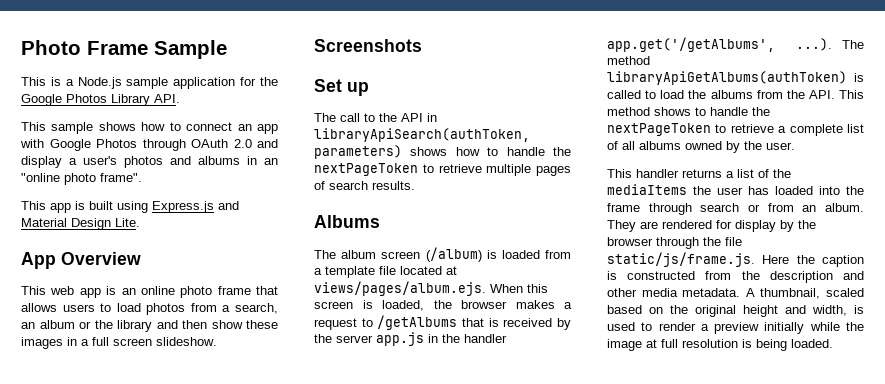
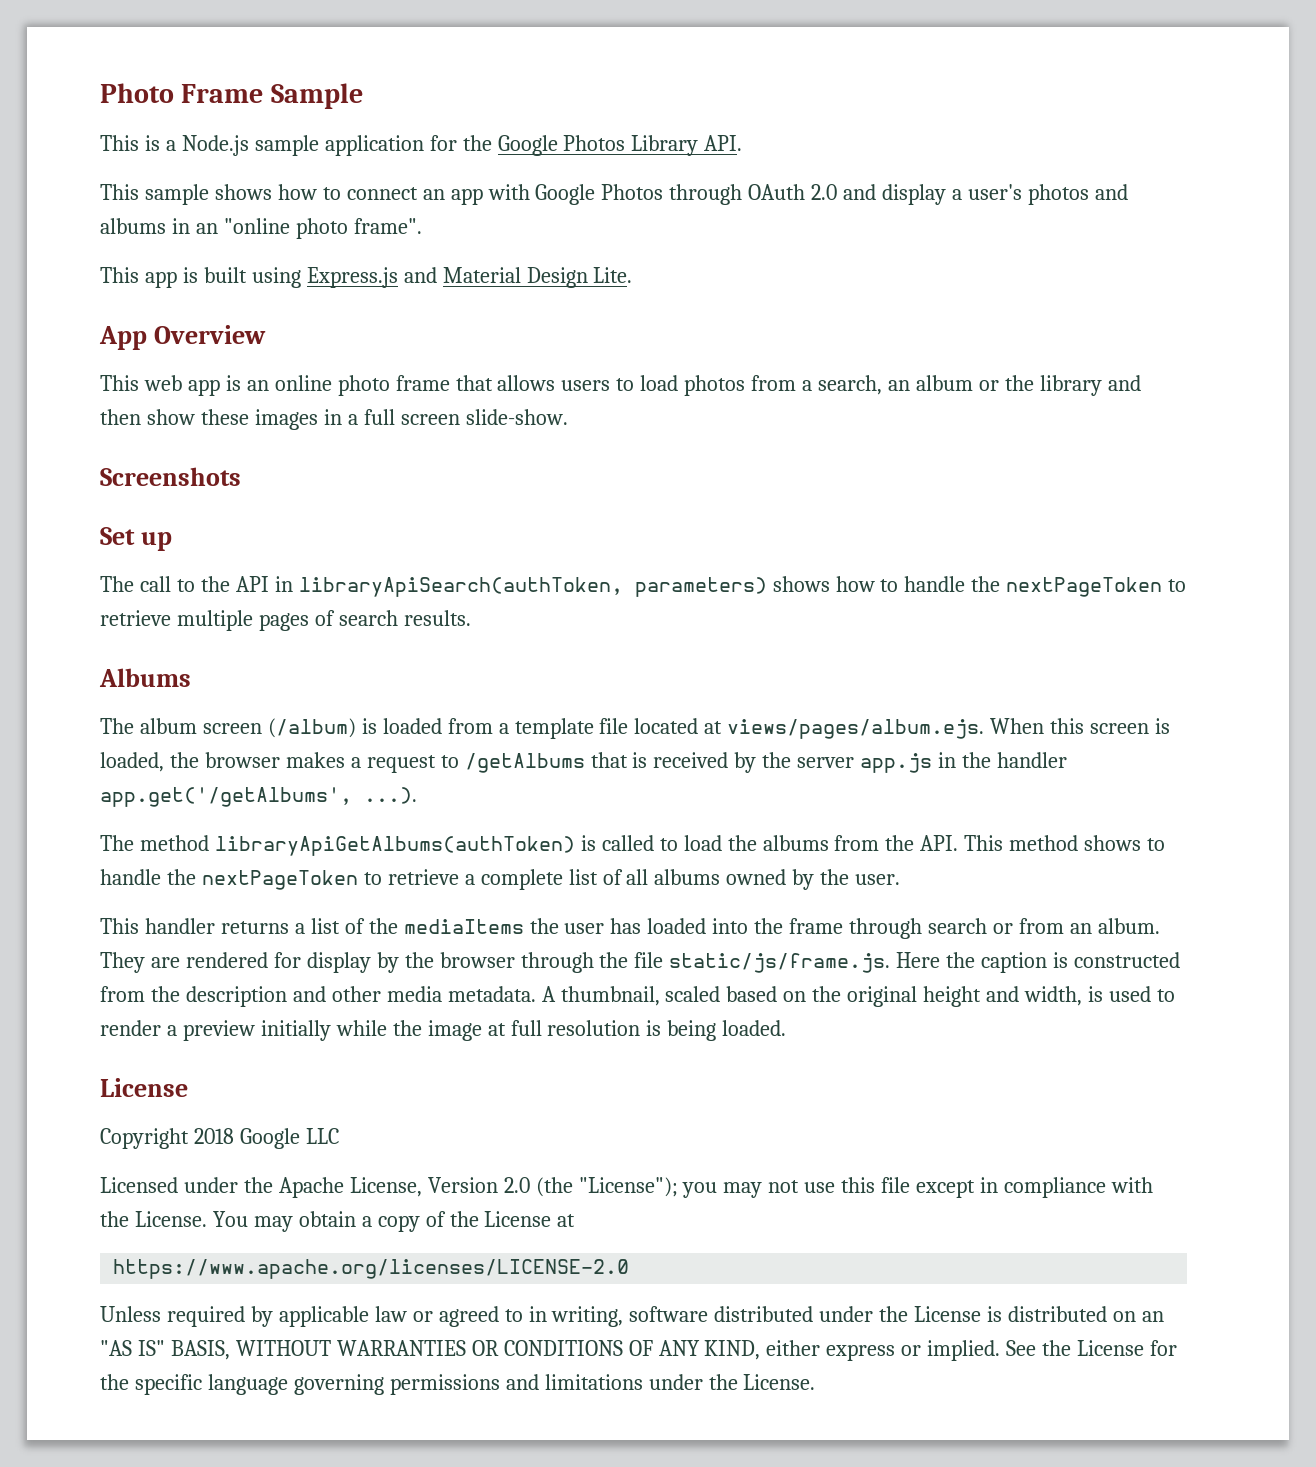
- This web app is an online photo frame that allows users to load photos from a search, an album or the library and then show these images in a full screen slideshow.
+ This web app is an online photo frame that allows users to load photos from a search, an album or the library and then show these images in a full screen slide-show.
- The album screen (/album) is loaded from a template file located at views/pages/album.ejs. When this screen is loaded, the browser makes a request to /getAlbums that is received by the server app.js in the handler app.get('/getAlbums', ...). The method libraryApiGetAlbums(authToken) is called to load the albums from the API. This method shows to handle the nextPageToken to retrieve a complete list of all albums owned by the user.
+ The album screen (/album) is loaded from a template file located at views/pages/album.ejs. When this screen is loaded, the browser makes a request to /getAlbums that is received by the server app.js in the handler app.get('/getAlbums', ...).
+ The method libraryApiGetAlbums(authToken) is called to load the albums from the API. This method shows to handle the nextPageToken to retrieve a complete list of all albums owned by the user.
  A thumbnail, scaled based on the original height and width, is used to render a preview initially while the image at full resolution is being loaded.
+ License
+ Copyright 2018 Google LLC
+ Licensed under the Apache License, Version 2.0 (the "License"); you may not use this file except in compliance with the License. You may obtain a copy of the License at
+ https://www.apache.org/licenses/LICENSE-2.0
+ Unless required by applicable law or agreed to in writing, software distributed under the License is distributed on an "AS IS" BASIS, WITHOUT WARRANTIES OR CONDITIONS OF ANY KIND, either express or implied. See the License for the specific language governing permissions and limitations under the License.

